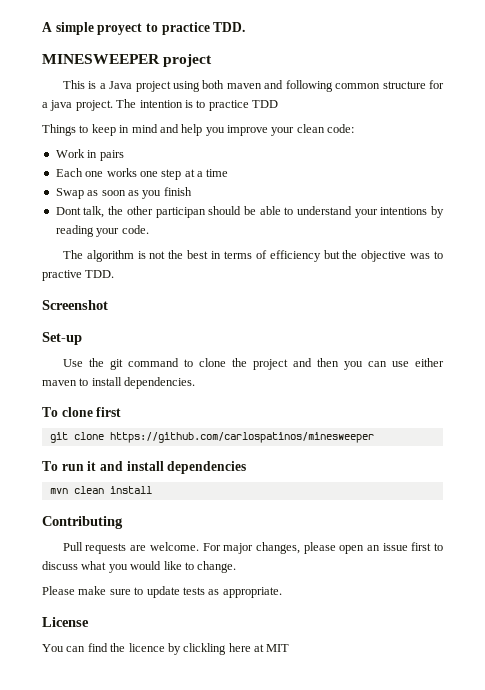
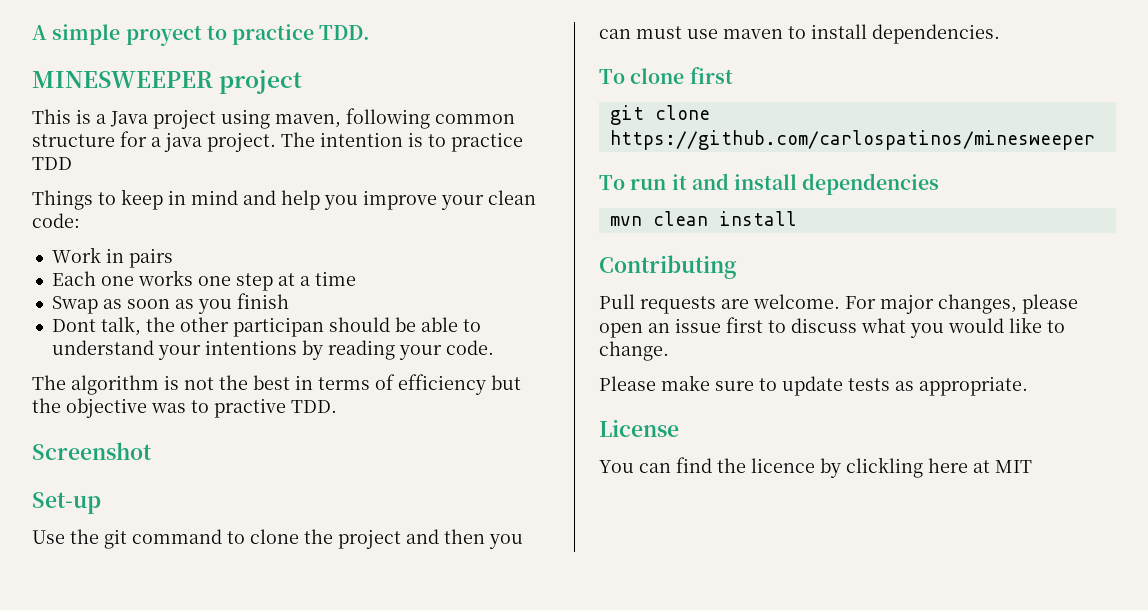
- This is a Java project using both maven and following common structure for a java project.
+ This is a Java project using maven, following common structure for a java project.
- Use the git command to clone the project and then you can use either maven to install dependencies.
+ Use the git command to clone the project and then you can must use maven to install dependencies.

